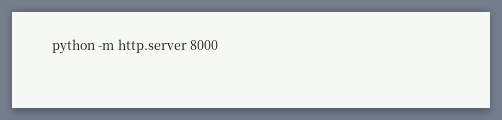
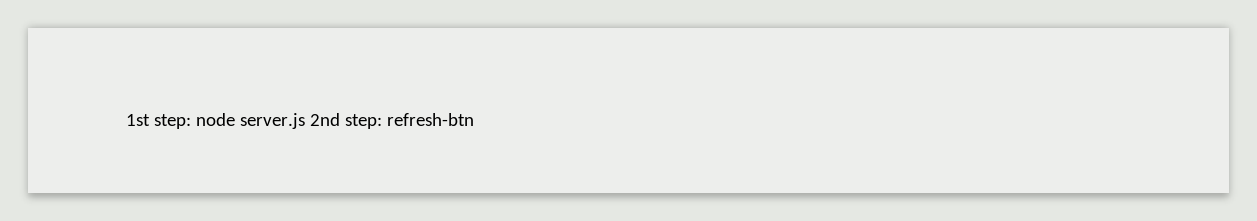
- python -m http.server 8000
+ 1st step: node server.js 2nd step: refresh-btn

